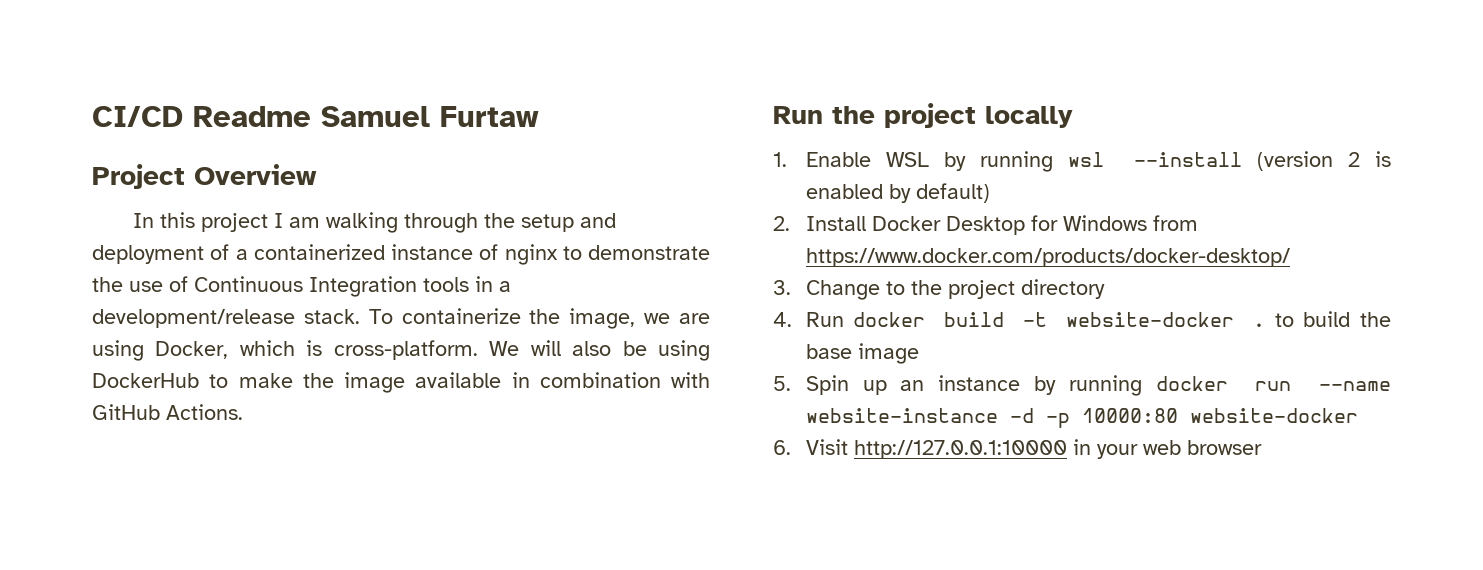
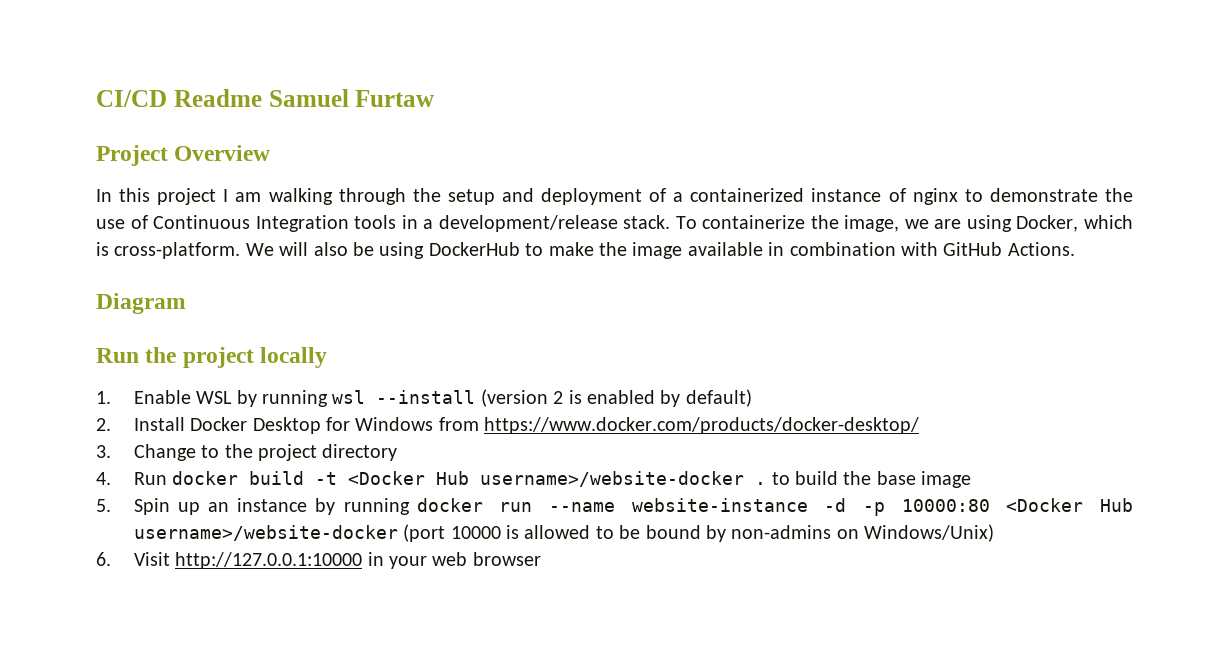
+ Diagram
- 4. Run docker build -t website-docker . to build the base image
+ 4. Run docker build -t <Docker Hub username>/website-docker . to build the base image
- 5. Spin up an instance by running docker run --name website-instance -d -p 10000:80 website-docker
+ 5. Spin up an instance by running docker run --name website-instance -d -p 10000:80 <Docker Hub username>/website-docker (port 10000 is allowed to be bound by non-admins on Windows/Unix)

